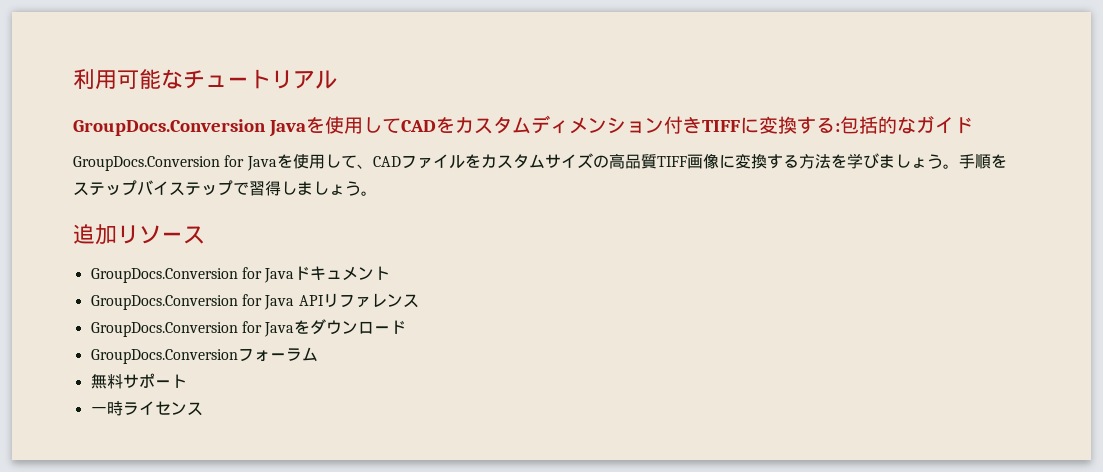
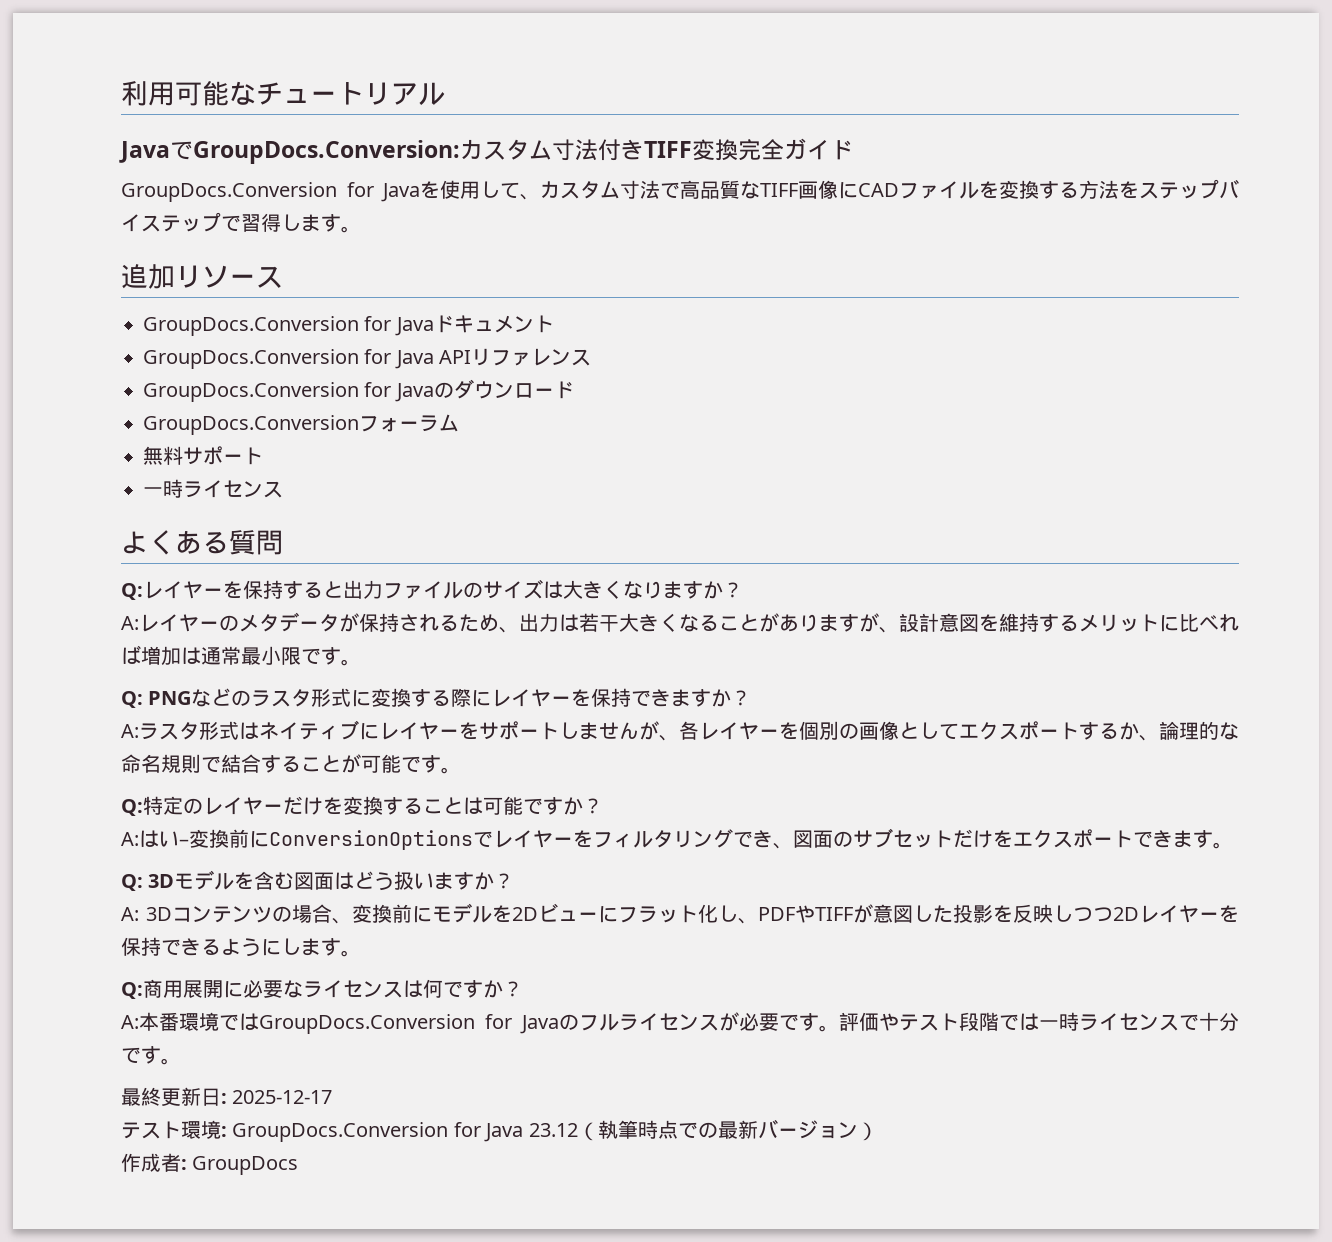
- GroupDocs.Conversion Javaを使用してCADをカスタムディメンション付きTIFFに変換する:包括的なガイド
+ JavaでGroupDocs.Conversion:カスタム寸法付きTIFF変換完全ガイド
- GroupDocs.Conversion for Javaを使用して、CADファイルをカスタムサイズの高品質TIFF画像に変換する方法を学びましょう。手順をステップバイステップで習得しましょう。
+ GroupDocs.Conversion for Javaを使用して、カスタム寸法で高品質なTIFF画像にCADファイルを変換する方法をステップバイステップで習得します。
- GroupDocs.Conversion for Javaをダウンロード
+ GroupDocs.Conversion for Javaのダウンロード
+ よくある質問
+ Q:レイヤーを保持すると出力ファイルのサイズは大きくなりますか？
+ A:レイヤーのメタデータが保持されるため、出力は若干大きくなることがありますが、設計意図を維持するメリットに比べれば増加は通常最小限です。
+ Q: PNGなどのラスタ形式に変換する際にレイヤーを保持できますか？
+ A:ラスタ形式はネイティブにレイヤーをサポートしませんが、各レイヤーを個別の画像としてエクスポートするか、論理的な命名規則で結合することが可能です。
+ Q:特定のレイヤーだけを変換することは可能ですか？
+ A:はい–変換前にConversionOptionsでレイヤーをフィルタリングでき、図面のサブセットだけをエクスポートできます。
+ Q: 3Dモデルを含む図面はどう扱いますか？
+ A: 3Dコンテンツの場合、変換前にモデルを2Dビューにフラット化し、PDFやTIFFが意図した投影を反映しつつ2Dレイヤーを保持できるようにします。
+ Q:商用展開に必要なライセンスは何ですか？
+ A:本番環境ではGroupDocs.Conversion for Javaのフルライセンスが必要です。評価やテスト段階では一時ライセンスで十分です。
+ 最終更新日: 2025-12-17
+ テスト環境: GroupDocs.Conversion for Java 23.12（執筆時点での最新バージョン）
+ 作成者: GroupDocs

